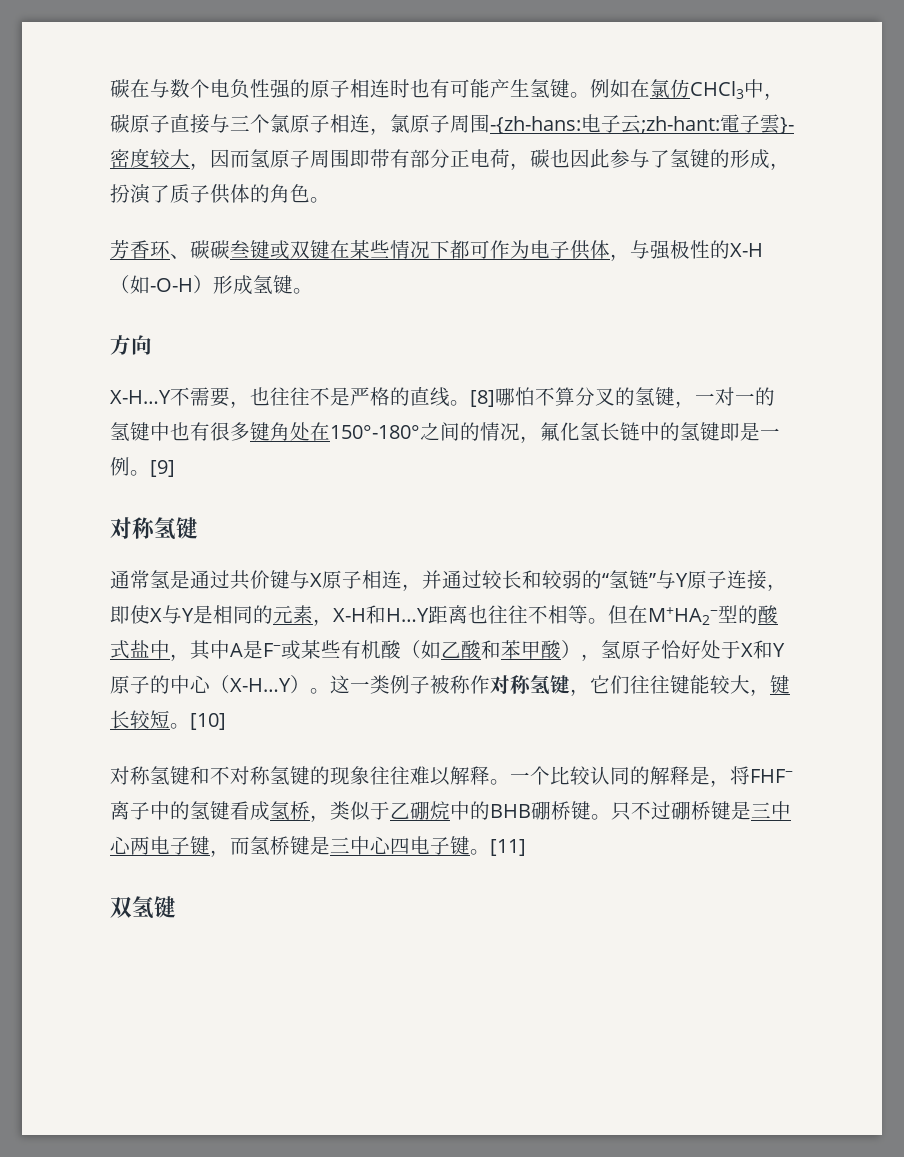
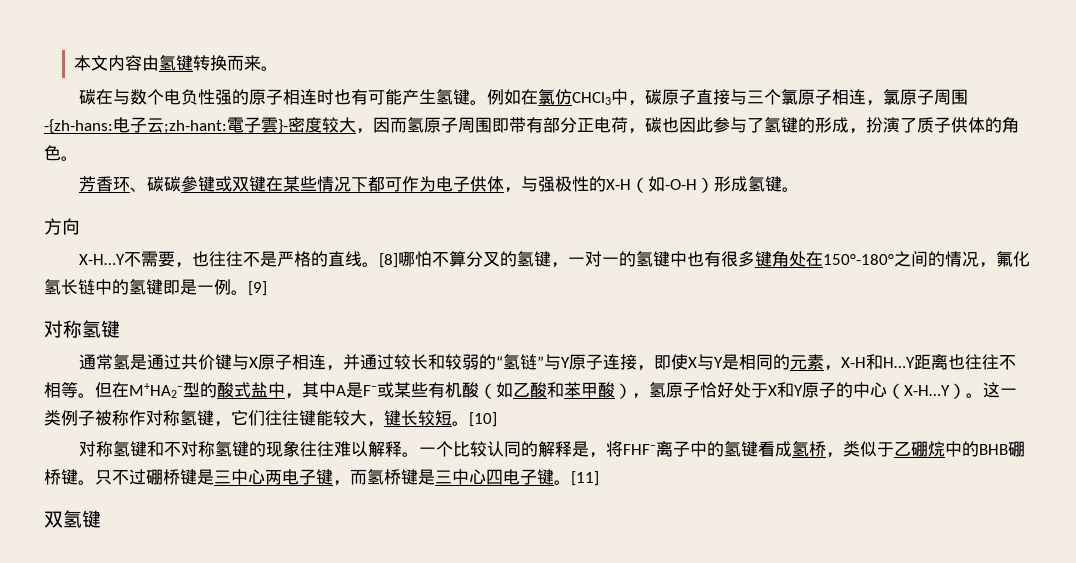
+ 本文内容由氢键转换而来。
- 芳香环、碳碳叁键或双键在某些情况下都可作为电子供体，与强极性的X-H（如-O-H）形成氢键。
+ 芳香环、碳碳參键或双键在某些情况下都可作为电子供体，与强极性的X-H（如-O-H）形成氢键。

